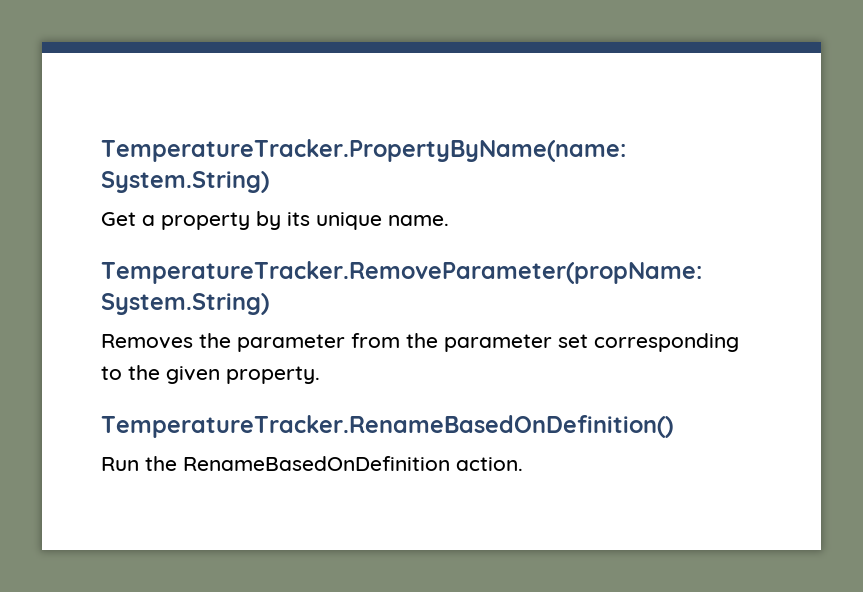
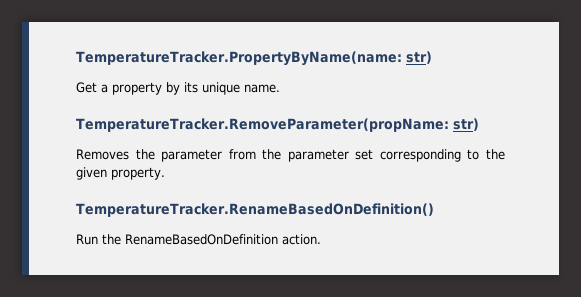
- TemperatureTracker.PropertyByName(name: System.String)
+ TemperatureTracker.PropertyByName(name: str)
- TemperatureTracker.RemoveParameter(propName: System.String)
+ TemperatureTracker.RemoveParameter(propName: str)

